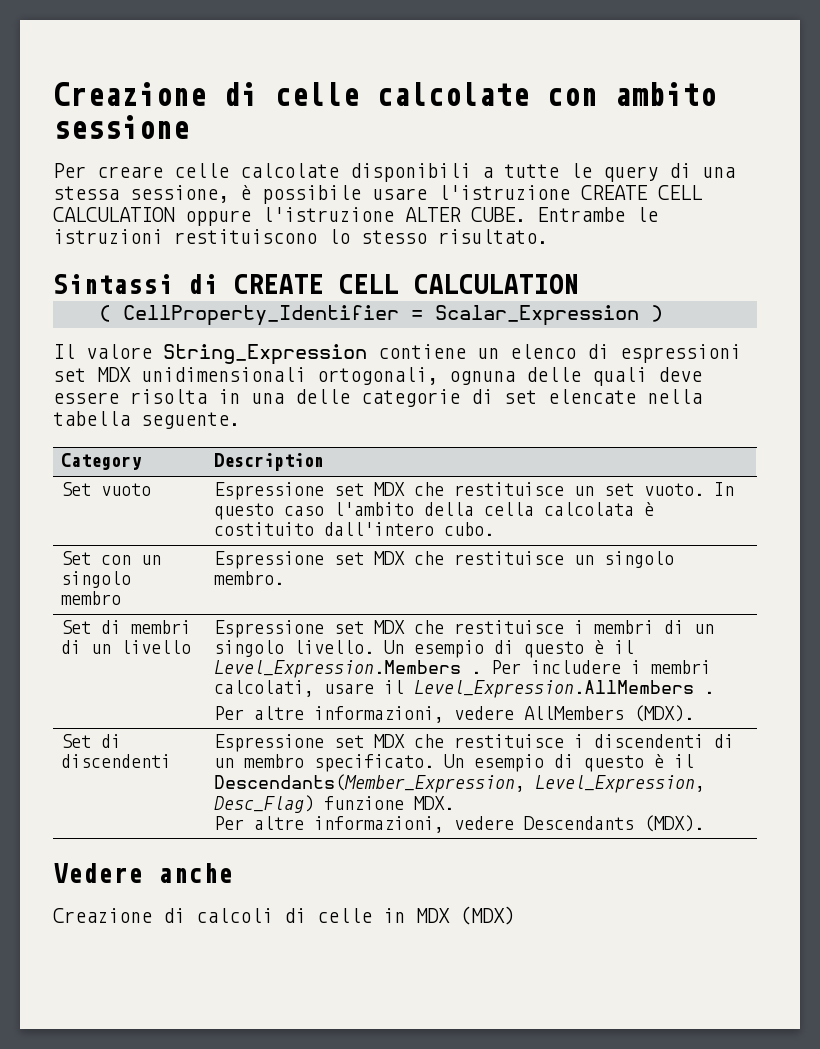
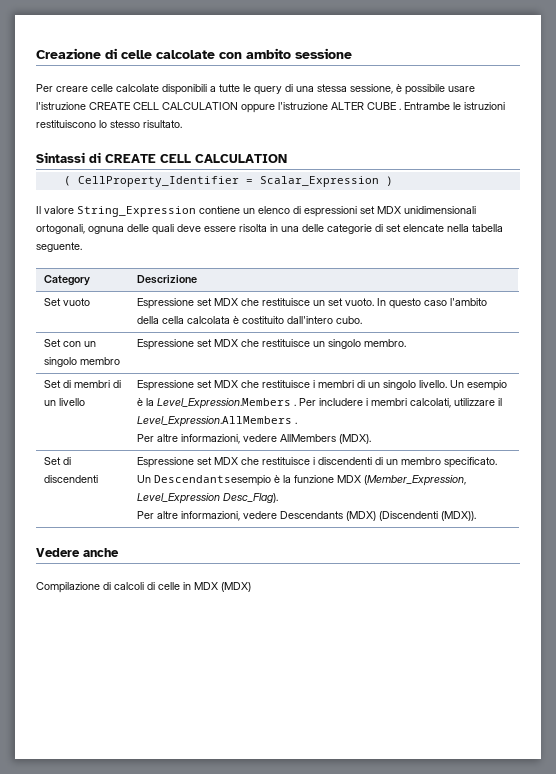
- Per creare celle calcolate disponibili a tutte le query di una stessa sessione, è possibile usare l'istruzione CREATE CELL CALCULATION oppure l'istruzione ALTER CUBE.
+ Per creare celle calcolate disponibili a tutte le query di una stessa sessione, è possibile usare l'istruzione CREATE CELL CALCULATION oppure l'istruzione ALTER CUBE .
- Category | Description
+ Category | Descrizione
- Set di membri di un livello | Espressione set MDX che restituisce i membri di un singolo livello. Un esempio di questo è il Level_Expression.Members . Per includere i membri calcolati, usare il Level_Expression.AllMembers .
+ Set di membri di un livello | Espressione set MDX che restituisce i membri di un singolo livello. Un esempio è la Level_Expression.Members . Per includere i membri calcolati, utilizzare il Level_Expression.AllMembers .
- Set di discendenti | Espressione set MDX che restituisce i discendenti di un membro specificato. Un esempio di questo è il Descendants(Member_Expression, Level_Expression, Desc_Flag) funzione MDX.
- Per altre informazioni, vedere Descendants (MDX).
+ Set di discendenti | Espressione set MDX che restituisce i discendenti di un membro specificato. Un Descendantsesempio è la funzione MDX (Member_Expression, Level_Expression Desc_Flag).
+ Per altre informazioni, vedere Descendants (MDX) (Discendenti (MDX)).
- Creazione di calcoli di celle in MDX (MDX)
+ Compilazione di calcoli di celle in MDX (MDX)

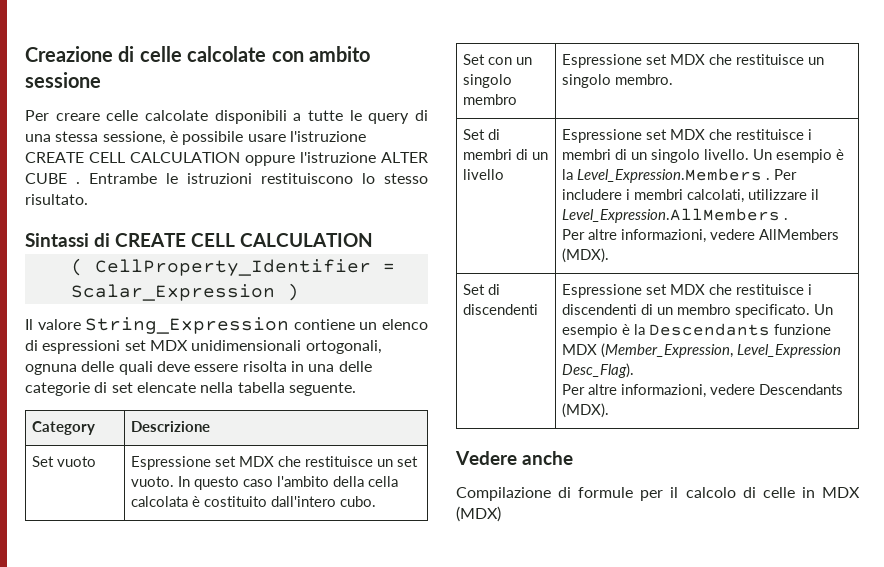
- Set di discendenti | Espressione set MDX che restituisce i discendenti di un membro specificato. Un Descendantsesempio è la funzione MDX (Member_Expression, Level_Expression Desc_Flag).
- Per altre informazioni, vedere Descendants (MDX) (Discendenti (MDX)).
+ Set di discendenti | Espressione set MDX che restituisce i discendenti di un membro specificato. Un esempio è la Descendants funzione MDX (Member_Expression, Level_Expression Desc_Flag).
+ Per altre informazioni, vedere Descendants (MDX).
- Compilazione di calcoli di celle in MDX (MDX)
+ Compilazione di formule per il calcolo di celle in MDX (MDX)

